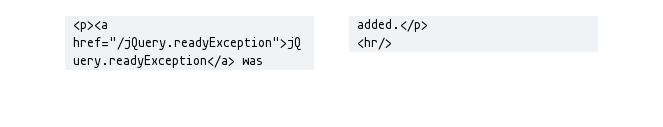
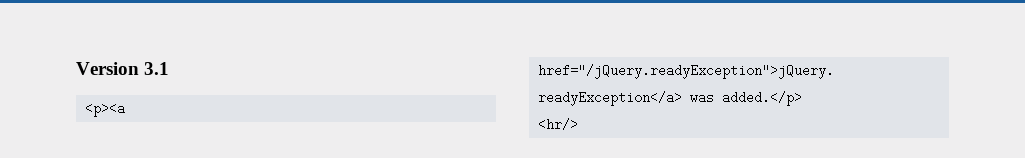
+ Version 3.1

